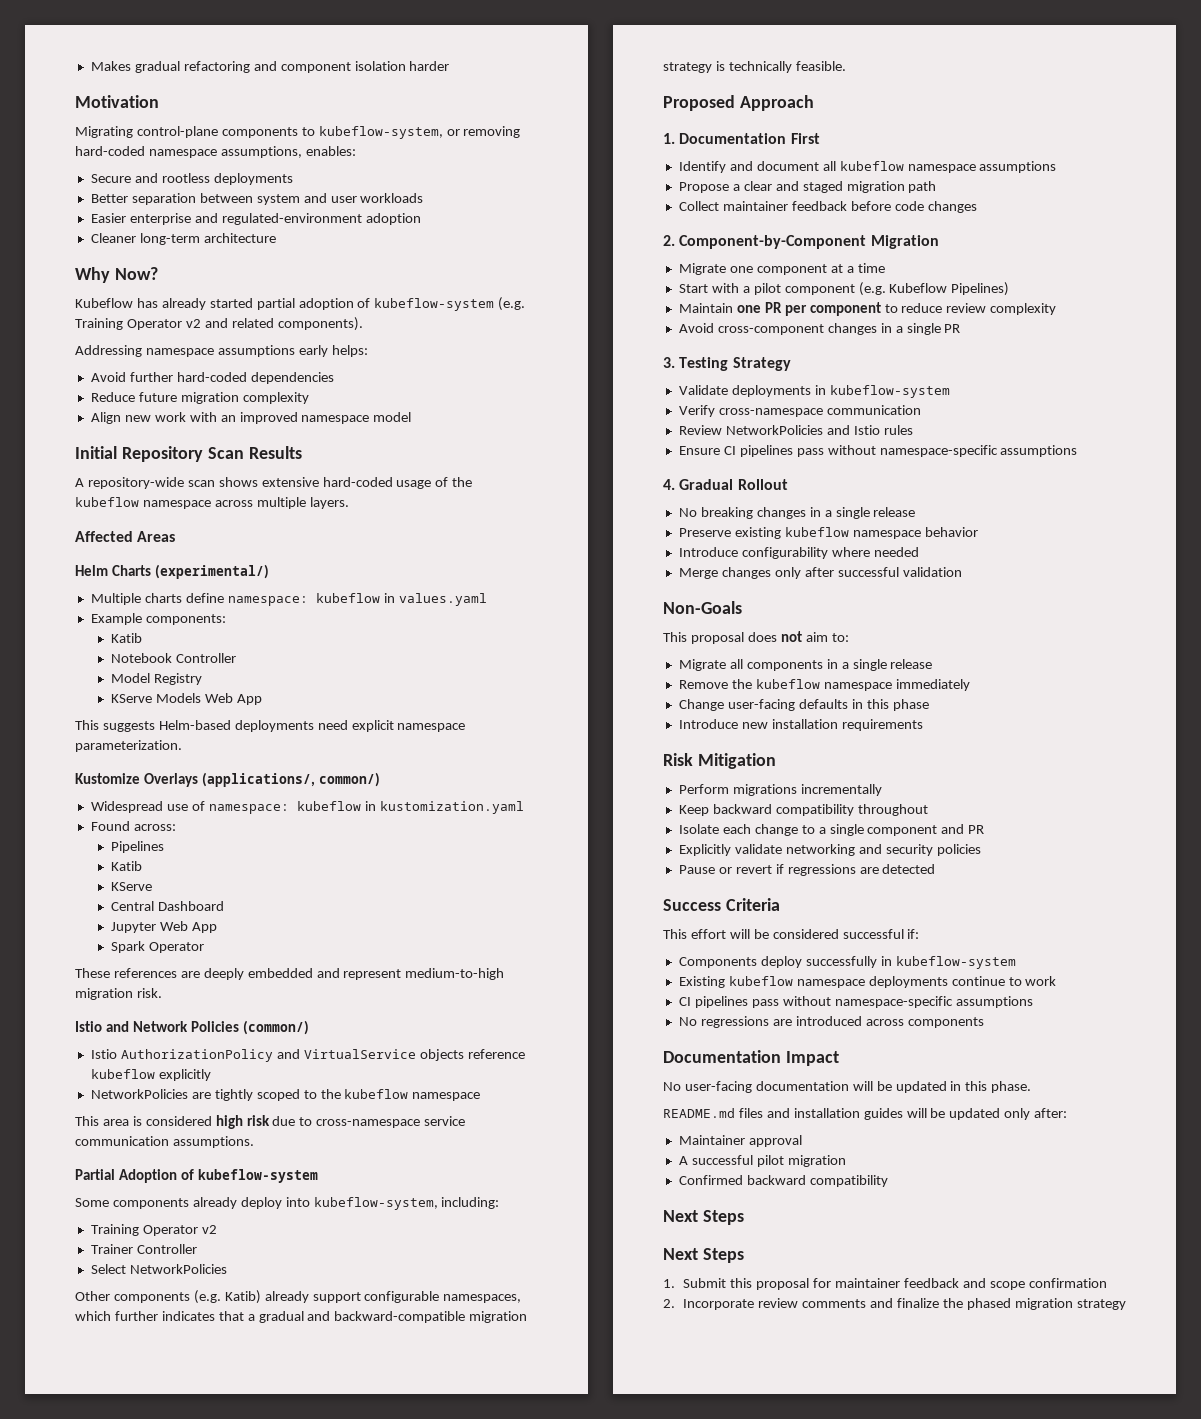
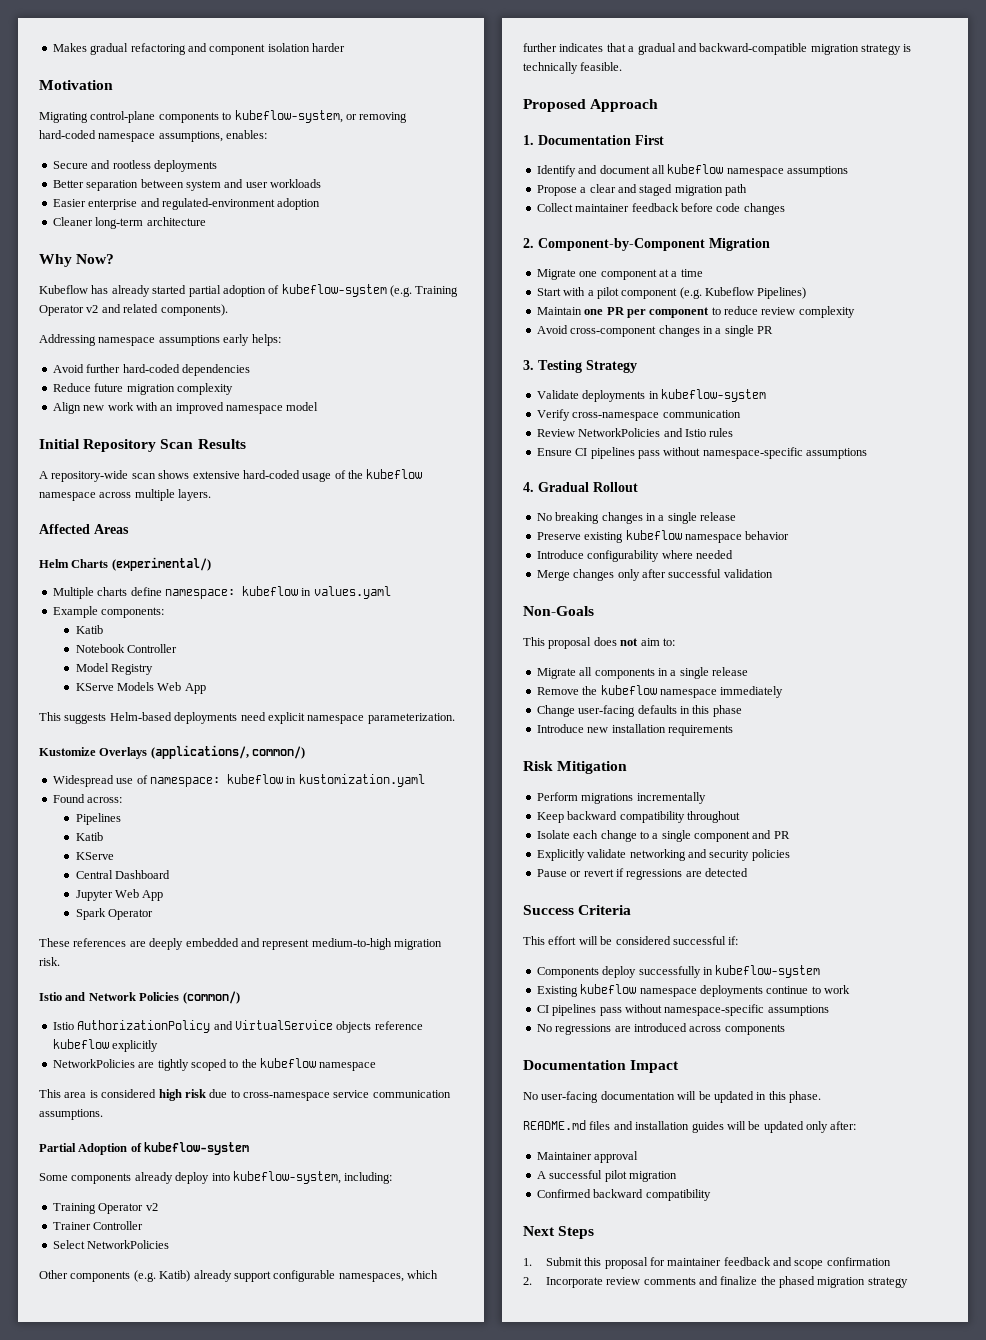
  Confirmed backward compatibility
- Next Steps

